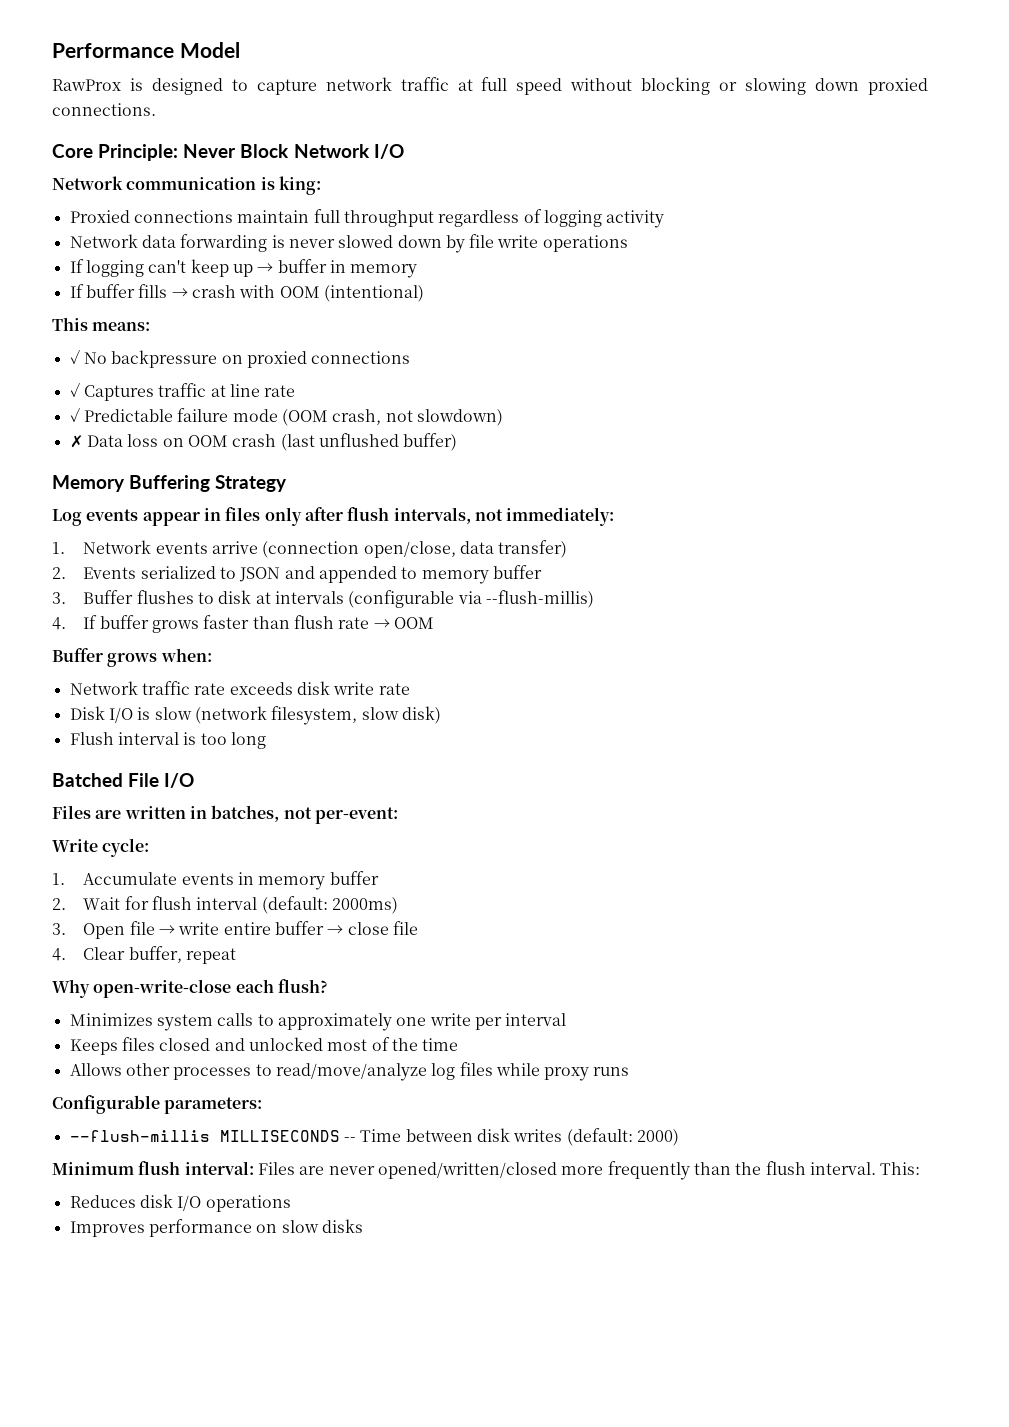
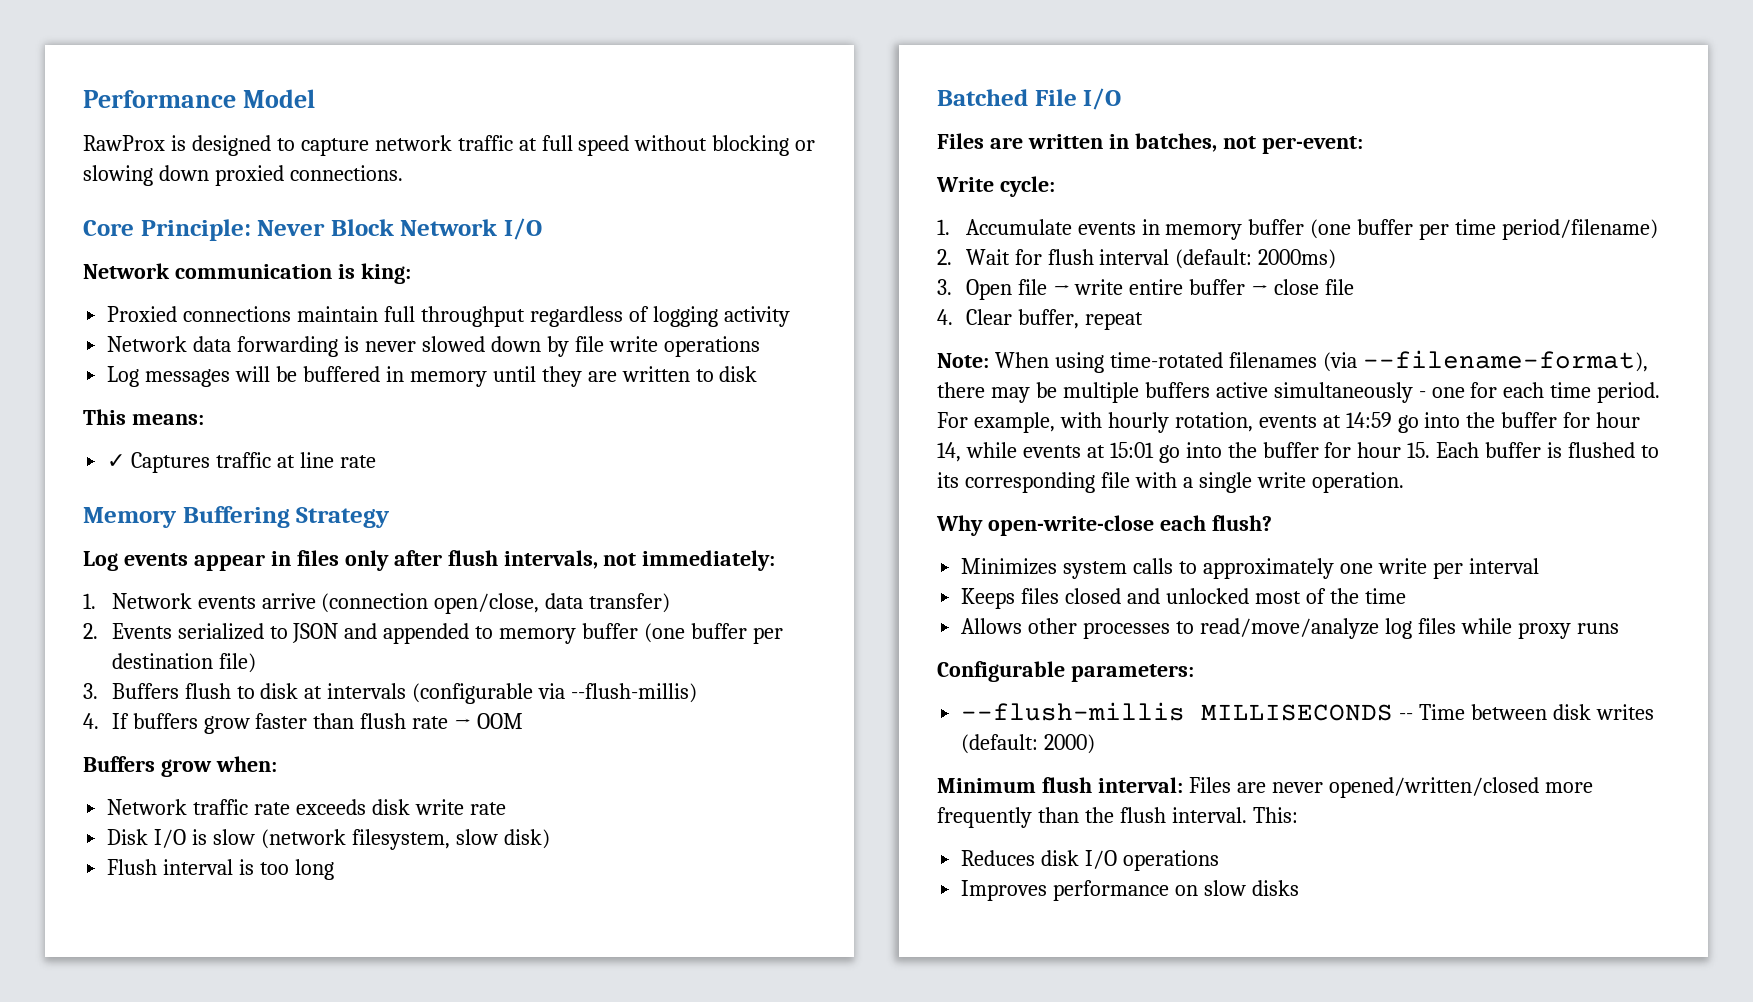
- If logging can't keep up → buffer in memory
- If buffer fills → crash with OOM (intentional)
+ Log messages will be buffered in memory until they are written to disk
  This means:
- ✓ No backpressure on proxied connections
- ✓ Predictable failure mode (OOM crash, not slowdown)
- ✗ Data loss on OOM crash (last unflushed buffer)
- 2. Events serialized to JSON and appended to memory buffer
- 3. Buffer flushes to disk at intervals (configurable via --flush-millis)
+ 2. Events serialized to JSON and appended to memory buffer (one buffer per destination file)
+ 3. Buffers flush to disk at intervals (configurable via --flush-millis)
- 4. If buffer grows faster than flush rate → OOM
+ 4. If buffers grow faster than flush rate → OOM
- Buffer grows when:
+ Buffers grow when:
- 1. Accumulate events in memory buffer
+ 1. Accumulate events in memory buffer (one buffer per time period/filename)
+ Note: When using time-rotated filenames (via --filename-format), there may be multiple buffers active simultaneously - one for each time period. For example, with hourly rotation, events at 14:59 go into the buffer for hour 14, while events at 15:01 go into the buffer for hour 15. Each buffer is flushed to its corresponding file with a single write operation.

